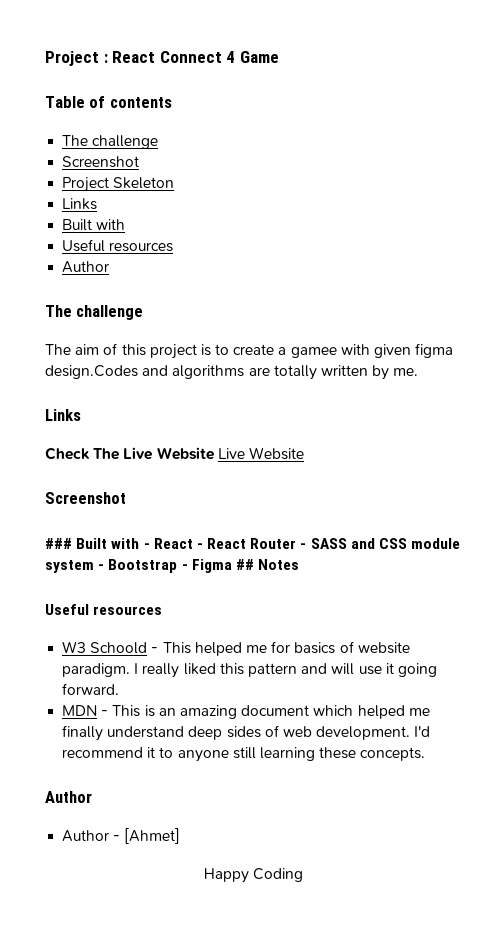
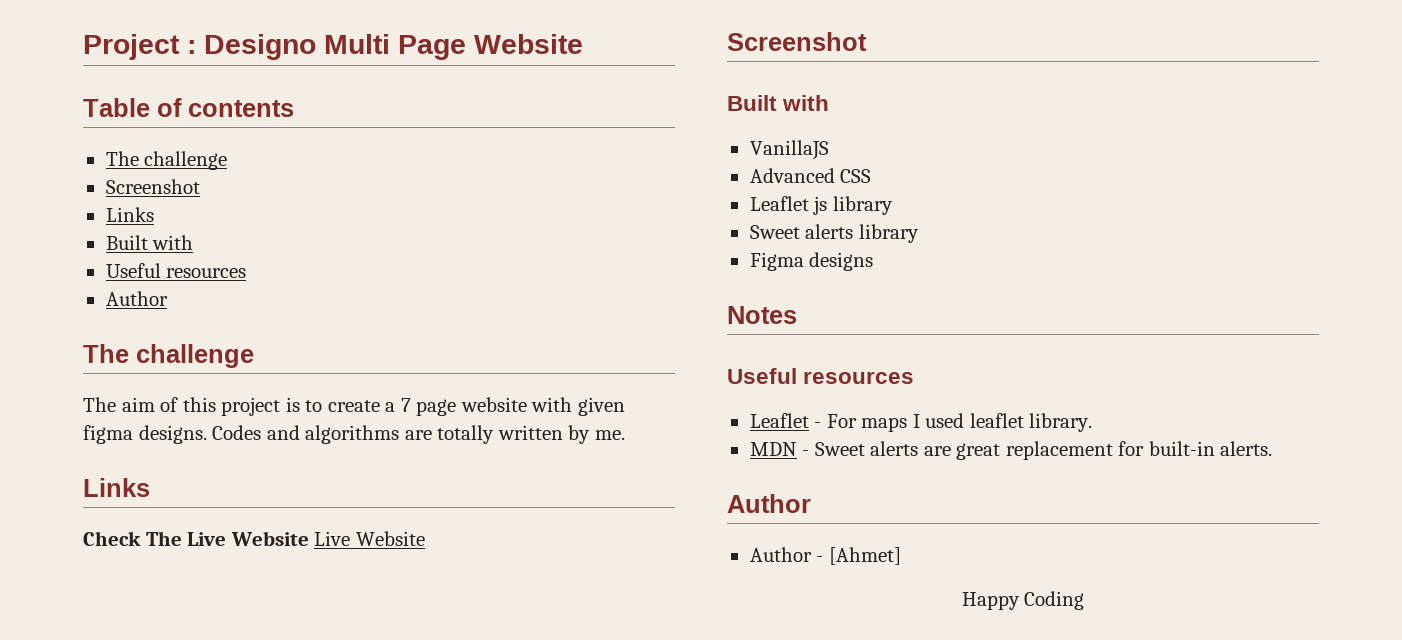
- Project : React Connect 4 Game
+ Project : Designo Multi Page Website
- Project Skeleton
- The aim of this project is to create a gamee with given figma design.Codes and algorithms are totally written by me.
+ The aim of this project is to create a 7 page website with given figma designs. Codes and algorithms are totally written by me.
  Check The Live Website Live Website
  Screenshot
- ### Built with - React - React Router - SASS and CSS module system - Bootstrap - Figma ## Notes
+ Built with
+ VanillaJS
+ Advanced CSS
+ Leaflet js library
+ Sweet alerts library
+ Figma designs
+ Notes
  Useful resources
- W3 Schoold - This helped me for basics of website paradigm. I really liked this pattern and will use it going forward.
- MDN - This is an amazing document which helped me finally understand deep sides of web development. I'd recommend it to anyone still learning these concepts.
+ Leaflet - For maps I used leaflet library.
+ MDN - Sweet alerts are great replacement for built-in alerts.

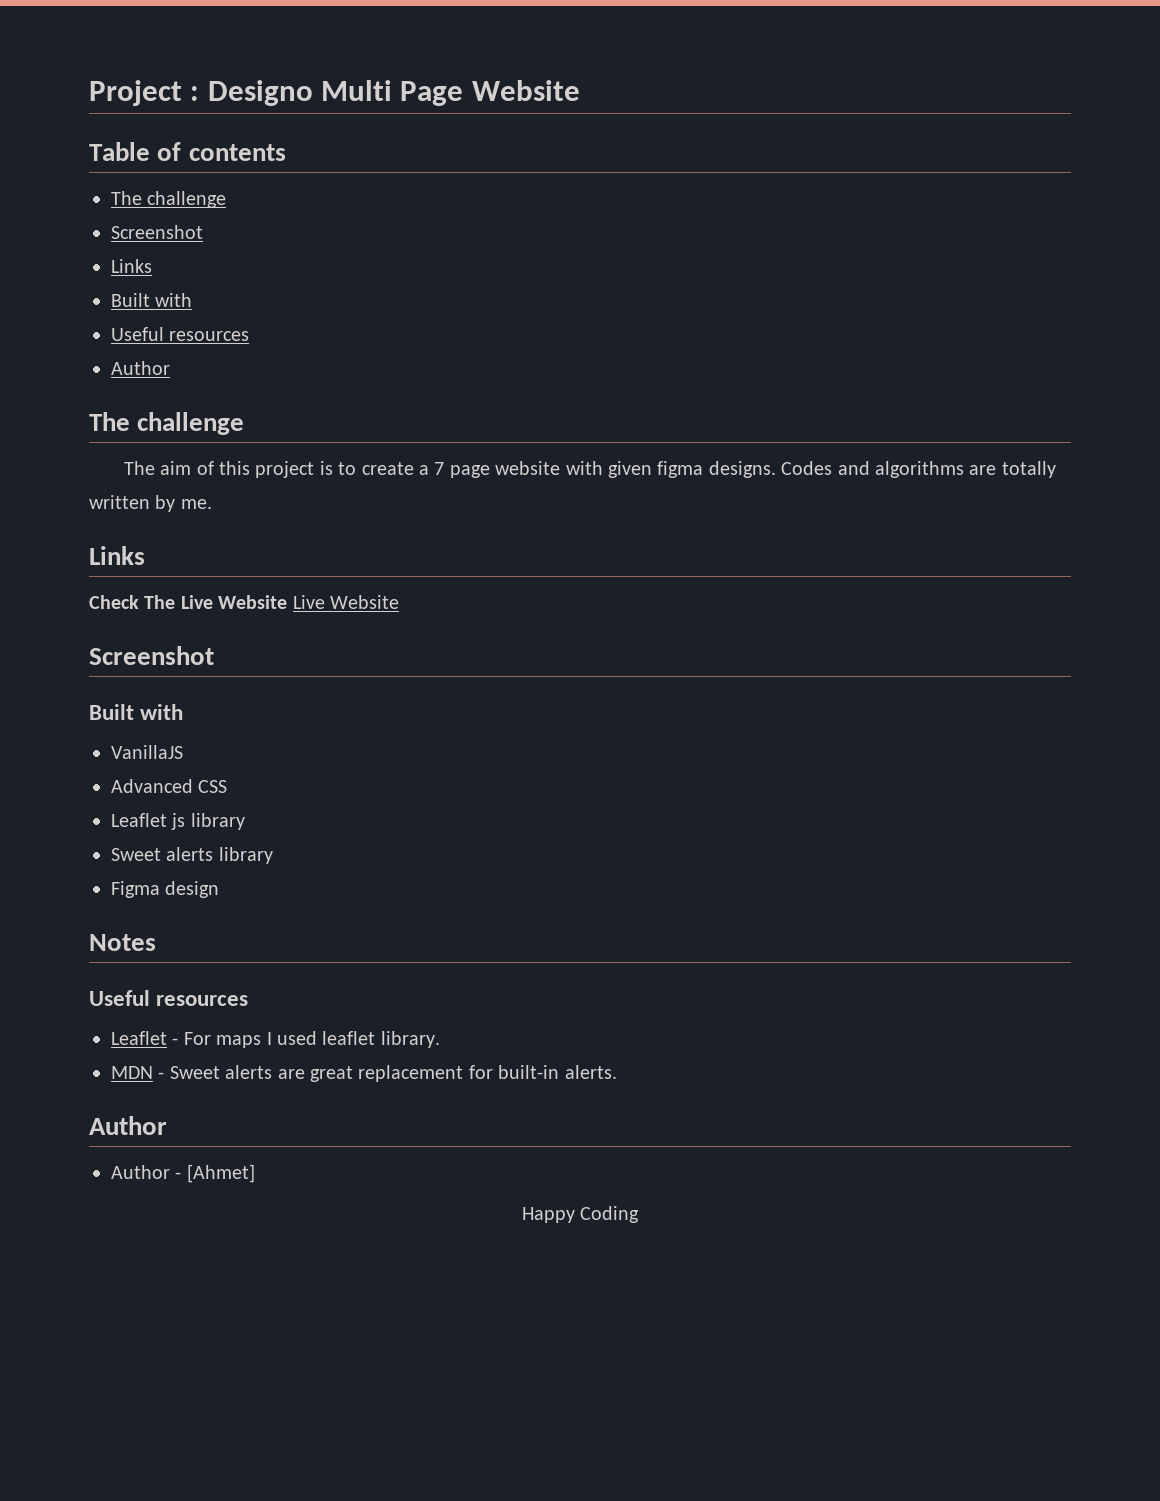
- Figma designs
+ Figma design

